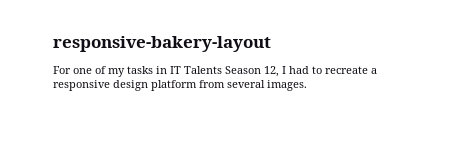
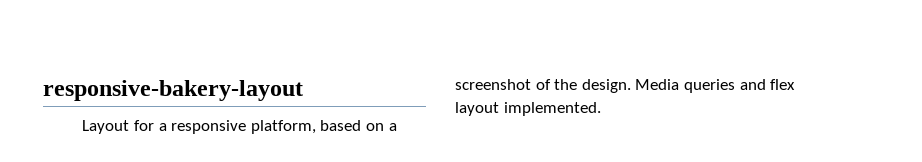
- For one of my tasks in IT Talents Season 12, I had to recreate a responsive design platform from several images.
+ Layout for a responsive platform, based on a screenshot of the design. Media queries and flex layout implemented.

